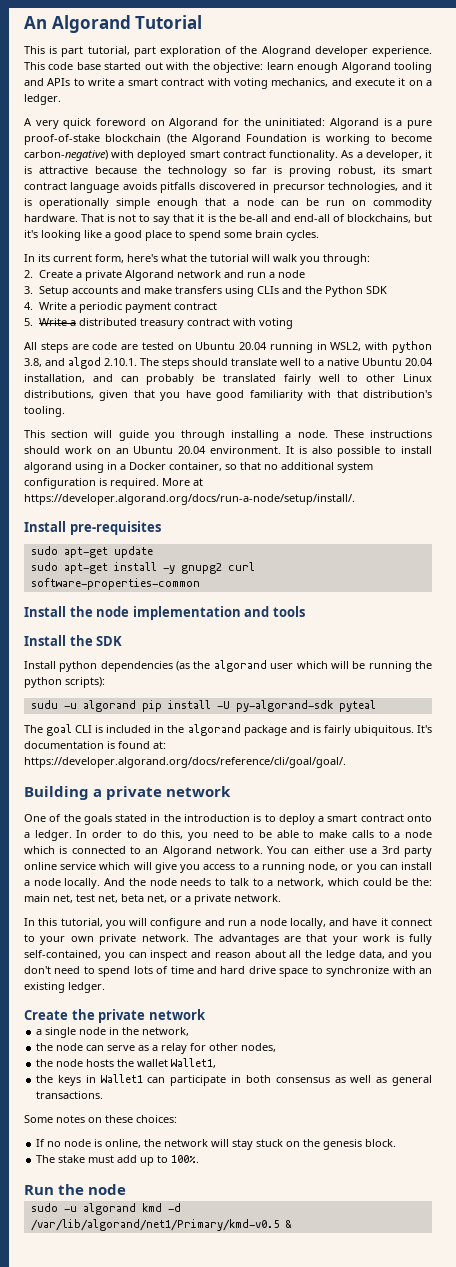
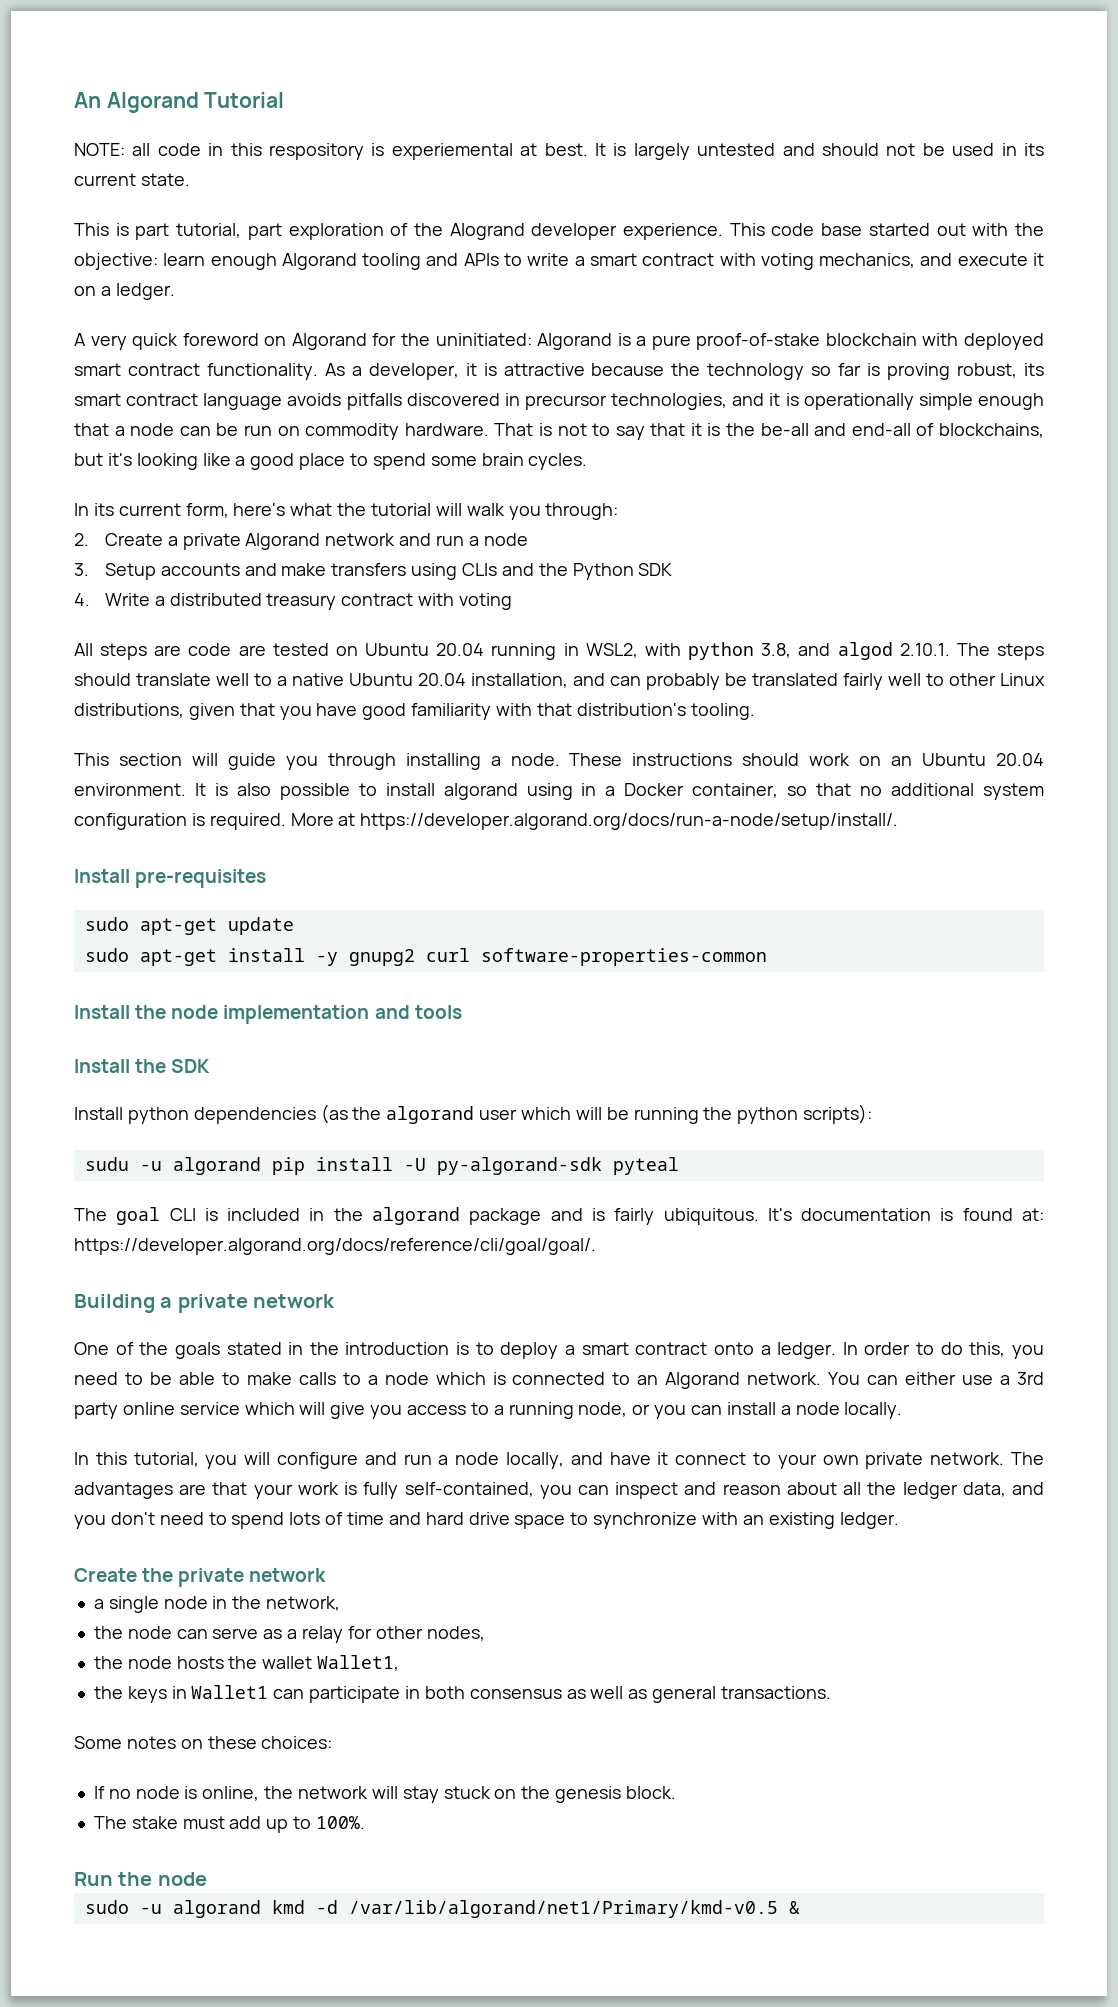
+ NOTE: all code in this respository is experiemental at best. It is largely untested and should not be used in its current state.
- A very quick foreword on Algorand for the uninitiated: Algorand is a pure proof-of-stake blockchain (the Algorand Foundation is working to become carbon-negative) with deployed smart contract functionality.
+ A very quick foreword on Algorand for the uninitiated: Algorand is a pure proof-of-stake blockchain with deployed smart contract functionality.
- 4. Write a periodic payment contract
- 5. Write a distributed treasury contract with voting
+ 4. Write a distributed treasury contract with voting
- And the node needs to talk to a network, which could be the: main net, test net, beta net, or a private network.
- The advantages are that your work is fully self-contained, you can inspect and reason about all the ledge data, and you don't need to spend lots of time and hard drive space to synchronize with an existing ledger.
+ The advantages are that your work is fully self-contained, you can inspect and reason about all the ledger data, and you don't need to spend lots of time and hard drive space to synchronize with an existing ledger.

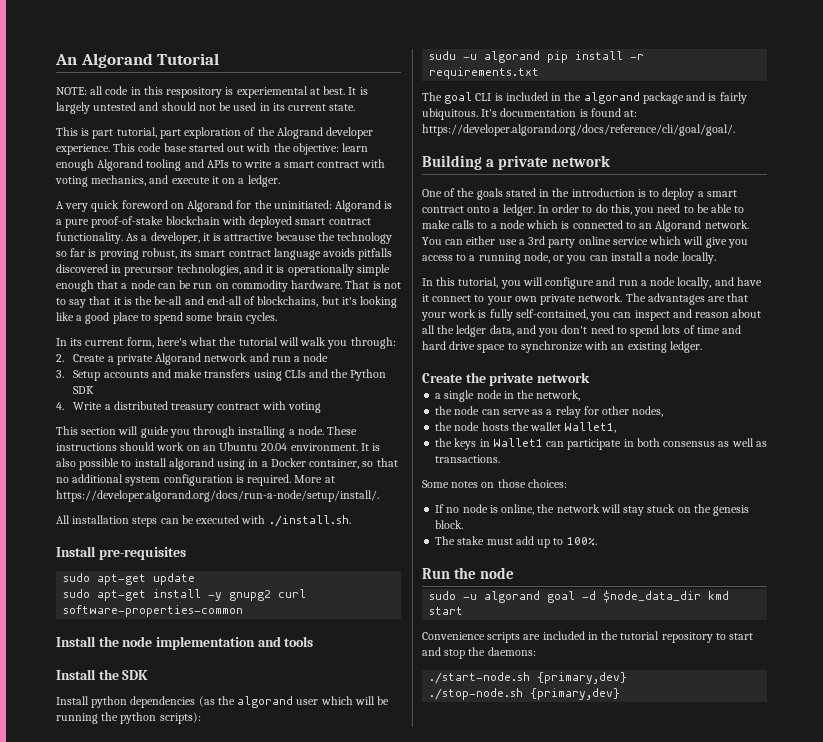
- All steps are code are tested on Ubuntu 20.04 running in WSL2, with python 3.8, and algod 2.10.1. The steps should translate well to a native Ubuntu 20.04 installation, and can probably be translated fairly well to other Linux distributions, given that you have good familiarity with that distribution's tooling.
+ All installation steps can be executed with ./install.sh.
- sudu -u algorand pip install -U py-algorand-sdk pyteal
+ sudu -u algorand pip install -r requirements.txt
- the keys in Wallet1 can participate in both consensus as well as general transactions.
+ the keys in Wallet1 can participate in both consensus as well as transactions.
- Some notes on these choices:
+ Some notes on those choices:
- sudo -u algorand kmd -d /var/lib/algorand/net1/Primary/kmd-v0.5 &
+ sudo -u algorand goal -d $node_data_dir kmd start
+ Convenience scripts are included in the tutorial repository to start and stop the daemons:
+ ./start-node.sh {primary,dev}
+ ./stop-node.sh {primary,dev}

